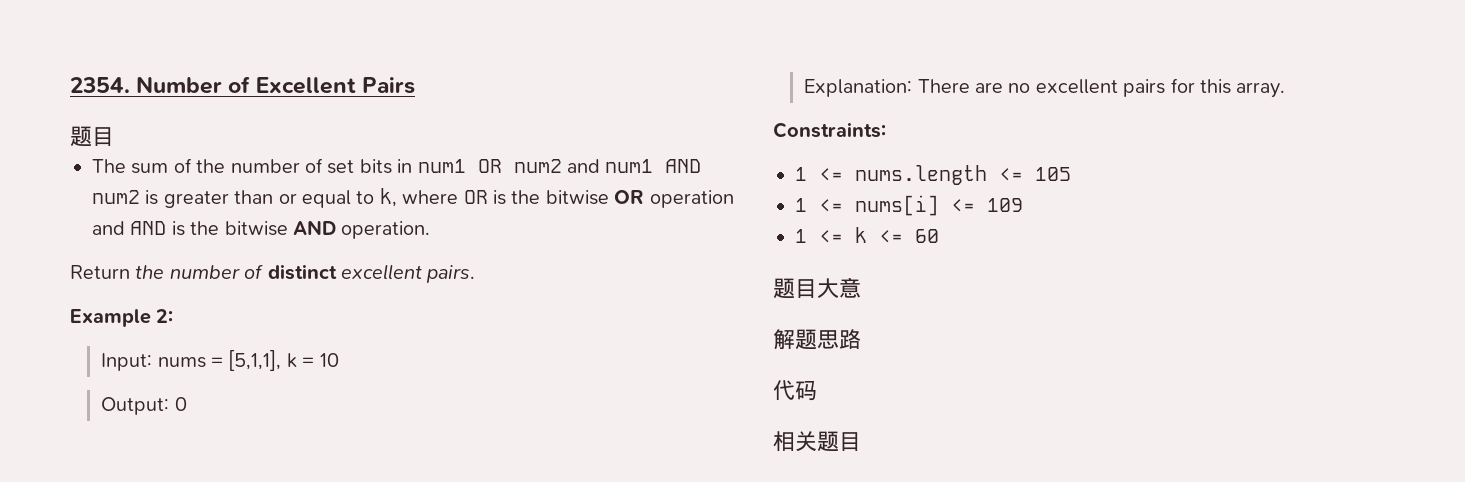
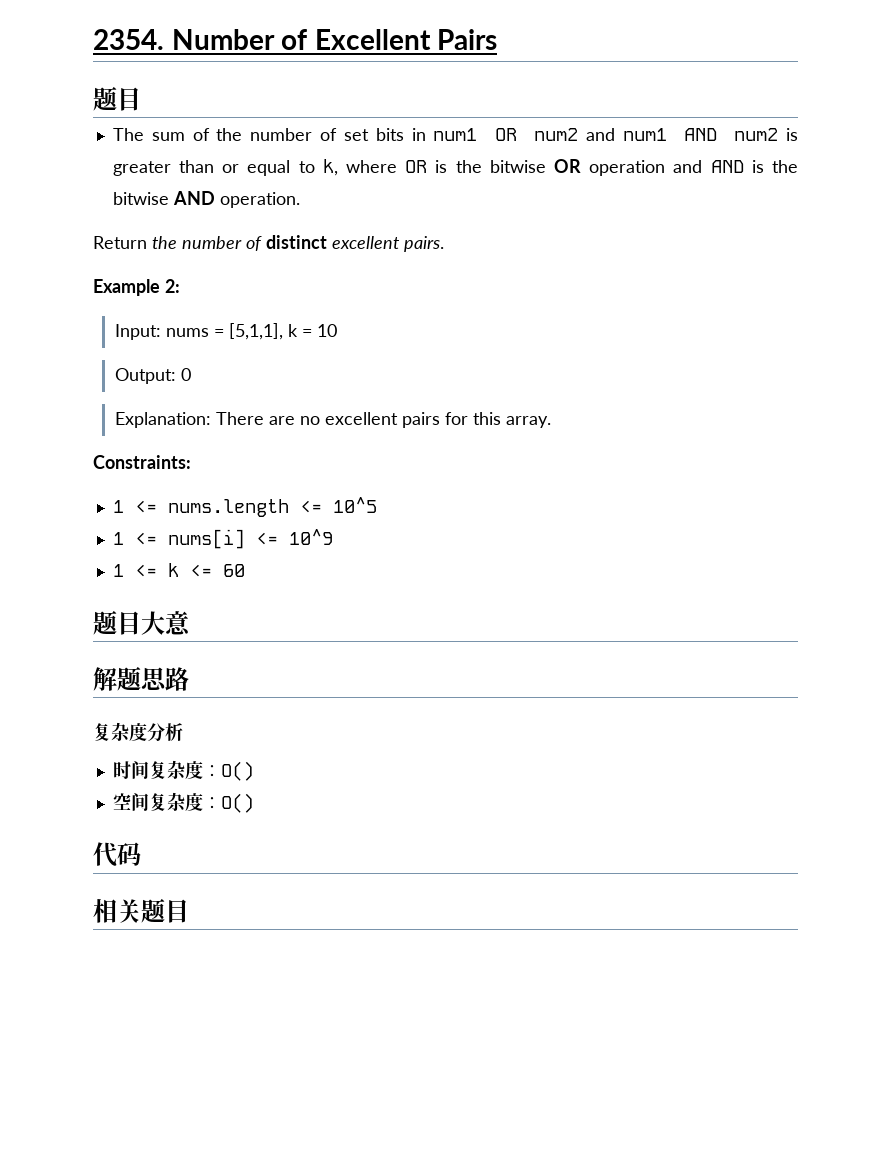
- 1 <= nums.length <= 105
+ 1 <= nums.length <= 10^5
- 1 <= nums[i] <= 109
+ 1 <= nums[i] <= 10^9
+ 复杂度分析
+ 时间复杂度：O()
+ 空间复杂度：O()

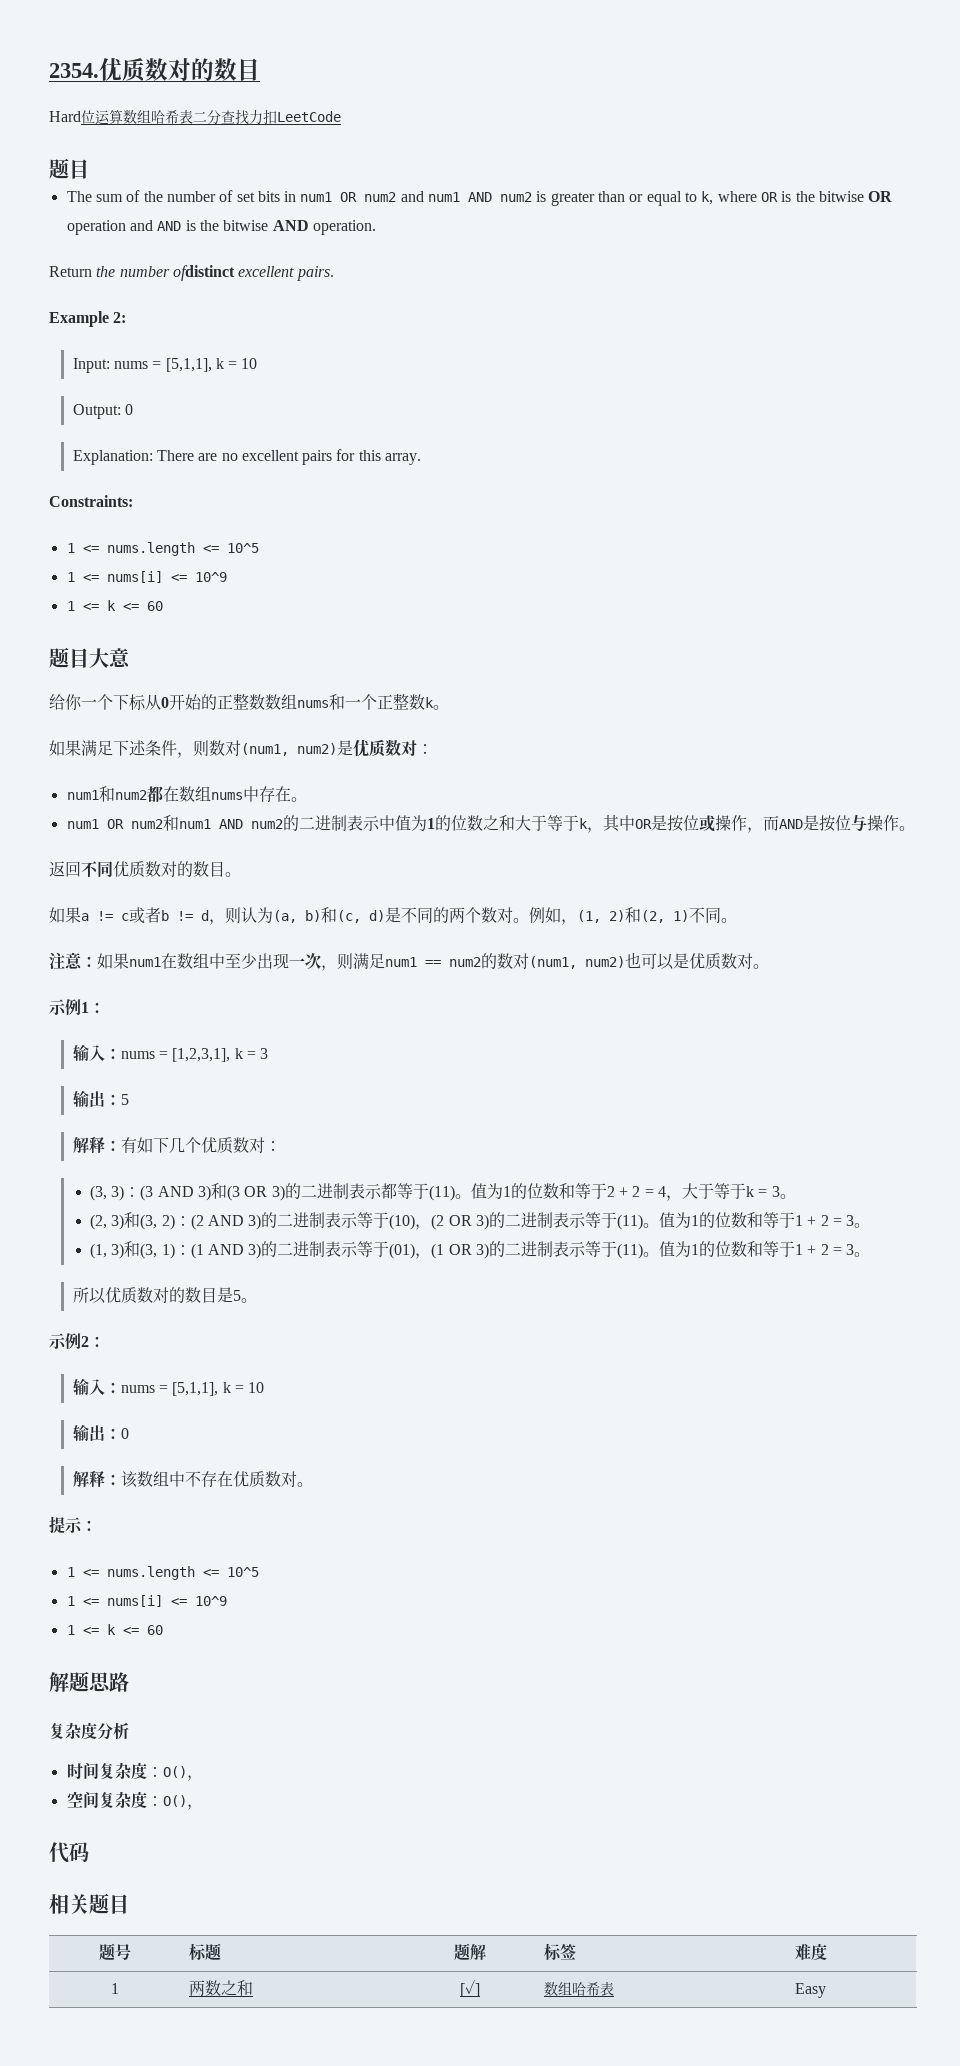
- 2354. Number of Excellent Pairs
+ 2354.优质数对的数目
+ Hard位运算数组哈希表二分查找力扣LeetCode
- Return the number of distinct excellent pairs.
+ Return the number ofdistinct excellent pairs.
+ 给你一个下标从0开始的正整数数组nums和一个正整数k。
+ 如果满足下述条件，则数对(num1, num2)是优质数对：
+ num1和num2都在数组nums中存在。
+ num1 OR num2和num1 AND num2的二进制表示中值为1的位数之和大于等于k，其中OR是按位或操作，而AND是按位与操作。
+ 返回不同优质数对的数目。
+ 如果a != c或者b != d，则认为(a, b)和(c, d)是不同的两个数对。例如，(1, 2)和(2, 1)不同。
+ 注意：如果num1在数组中至少出现一次，则满足num1 == num2的数对(num1, num2)也可以是优质数对。
+ 示例1：
+ 输入：nums = [1,2,3,1], k = 3
+ 输出：5
+ 解释：有如下几个优质数对：
+ (3, 3)：(3 AND 3)和(3 OR 3)的二进制表示都等于(11)。值为1的位数和等于2 + 2 = 4，大于等于k = 3。
+ (2, 3)和(3, 2)：(2 AND 3)的二进制表示等于(10)，(2 OR 3)的二进制表示等于(11)。值为1的位数和等于1 + 2 = 3。
+ (1, 3)和(3, 1)：(1 AND 3)的二进制表示等于(01)，(1 OR 3)的二进制表示等于(11)。值为1的位数和等于1 + 2 = 3。
+ 所以优质数对的数目是5。
+ 示例2：
+ 输入：nums = [5,1,1], k = 10
+ 输出：0
+ 解释：该数组中不存在优质数对。
+ 提示：
+ 1 <= nums.length <= 10^5
+ 1 <= nums[i] <= 10^9
+ 1 <= k <= 60
- 时间复杂度：O()
+ 时间复杂度：O()，
- 空间复杂度：O()
+ 空间复杂度：O()，
+ 题号 | 标题 | 题解 | 标签 | 难度
+ 1 | 两数之和 | [✓] | 数组哈希表 | Easy

